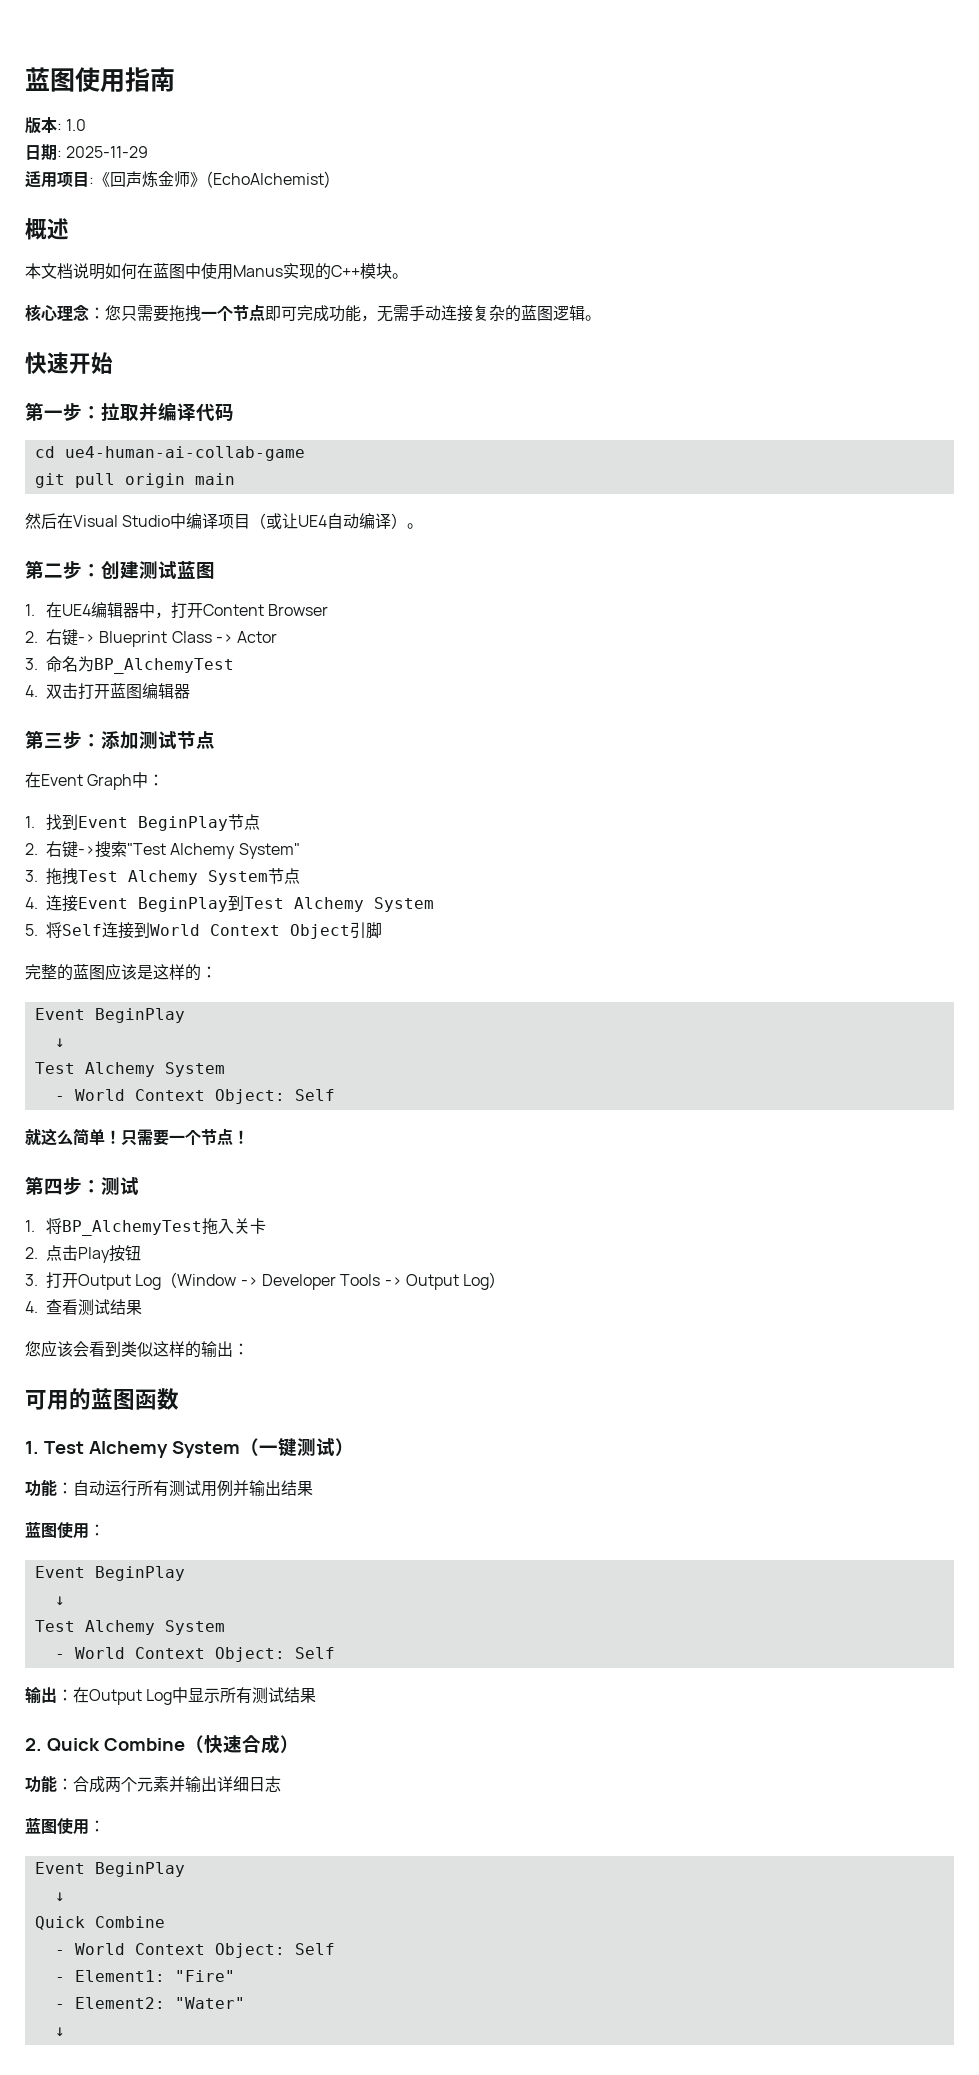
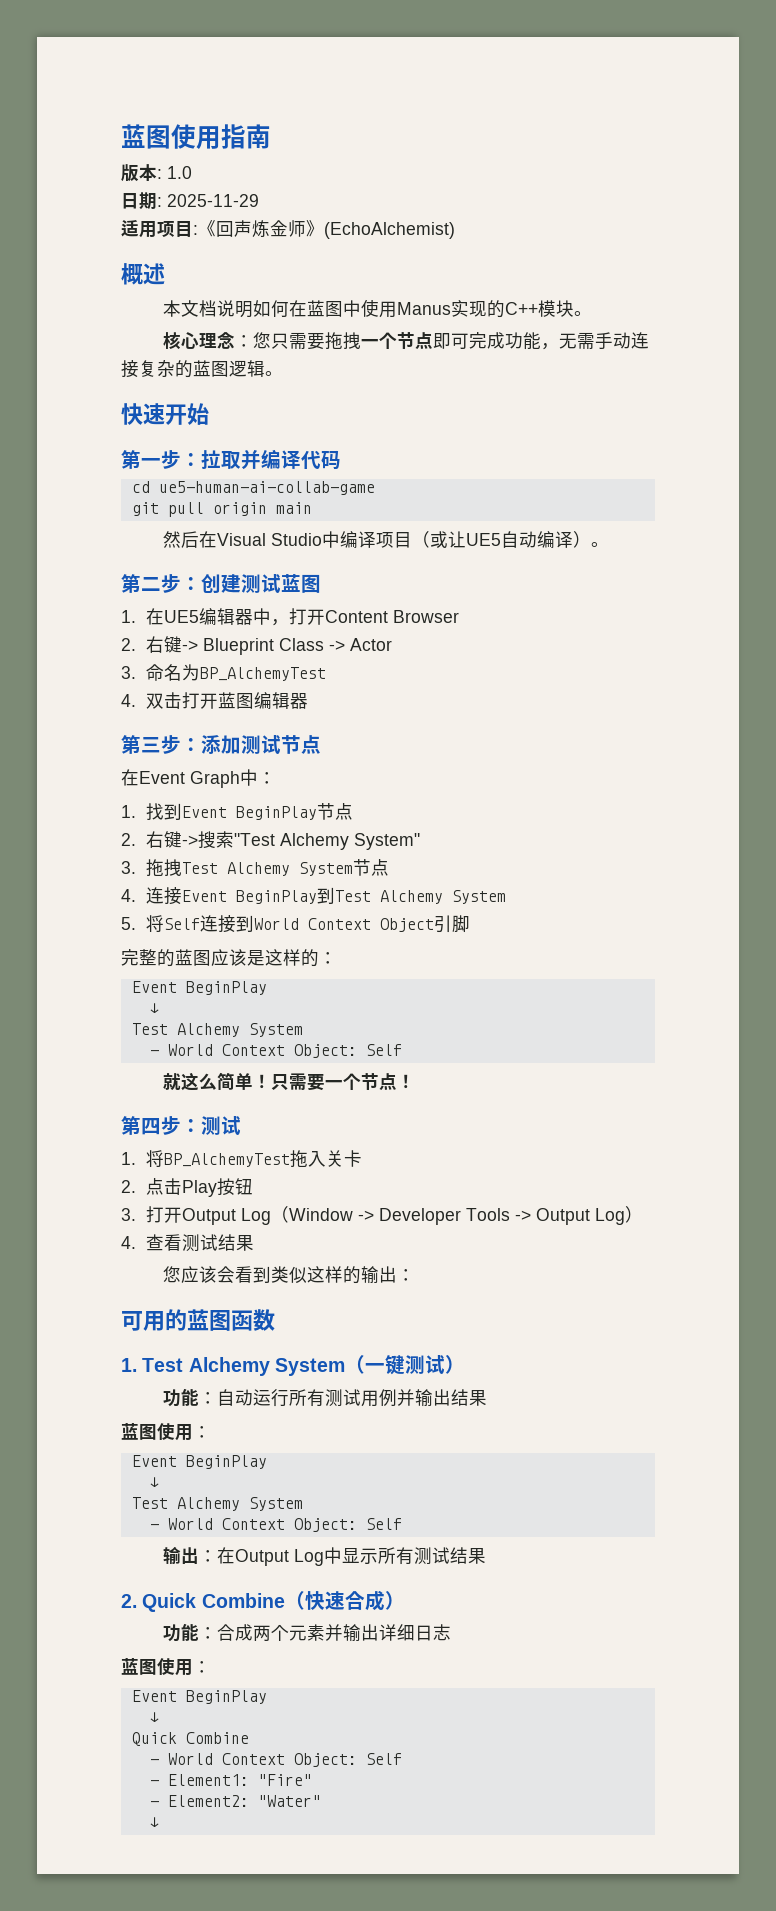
- cd ue4-human-ai-collab-game
+ cd ue5-human-ai-collab-game
- 然后在Visual Studio中编译项目（或让UE4自动编译）。
+ 然后在Visual Studio中编译项目（或让UE5自动编译）。
- 1.在UE4编辑器中，打开Content Browser
+ 1.在UE5编辑器中，打开Content Browser

